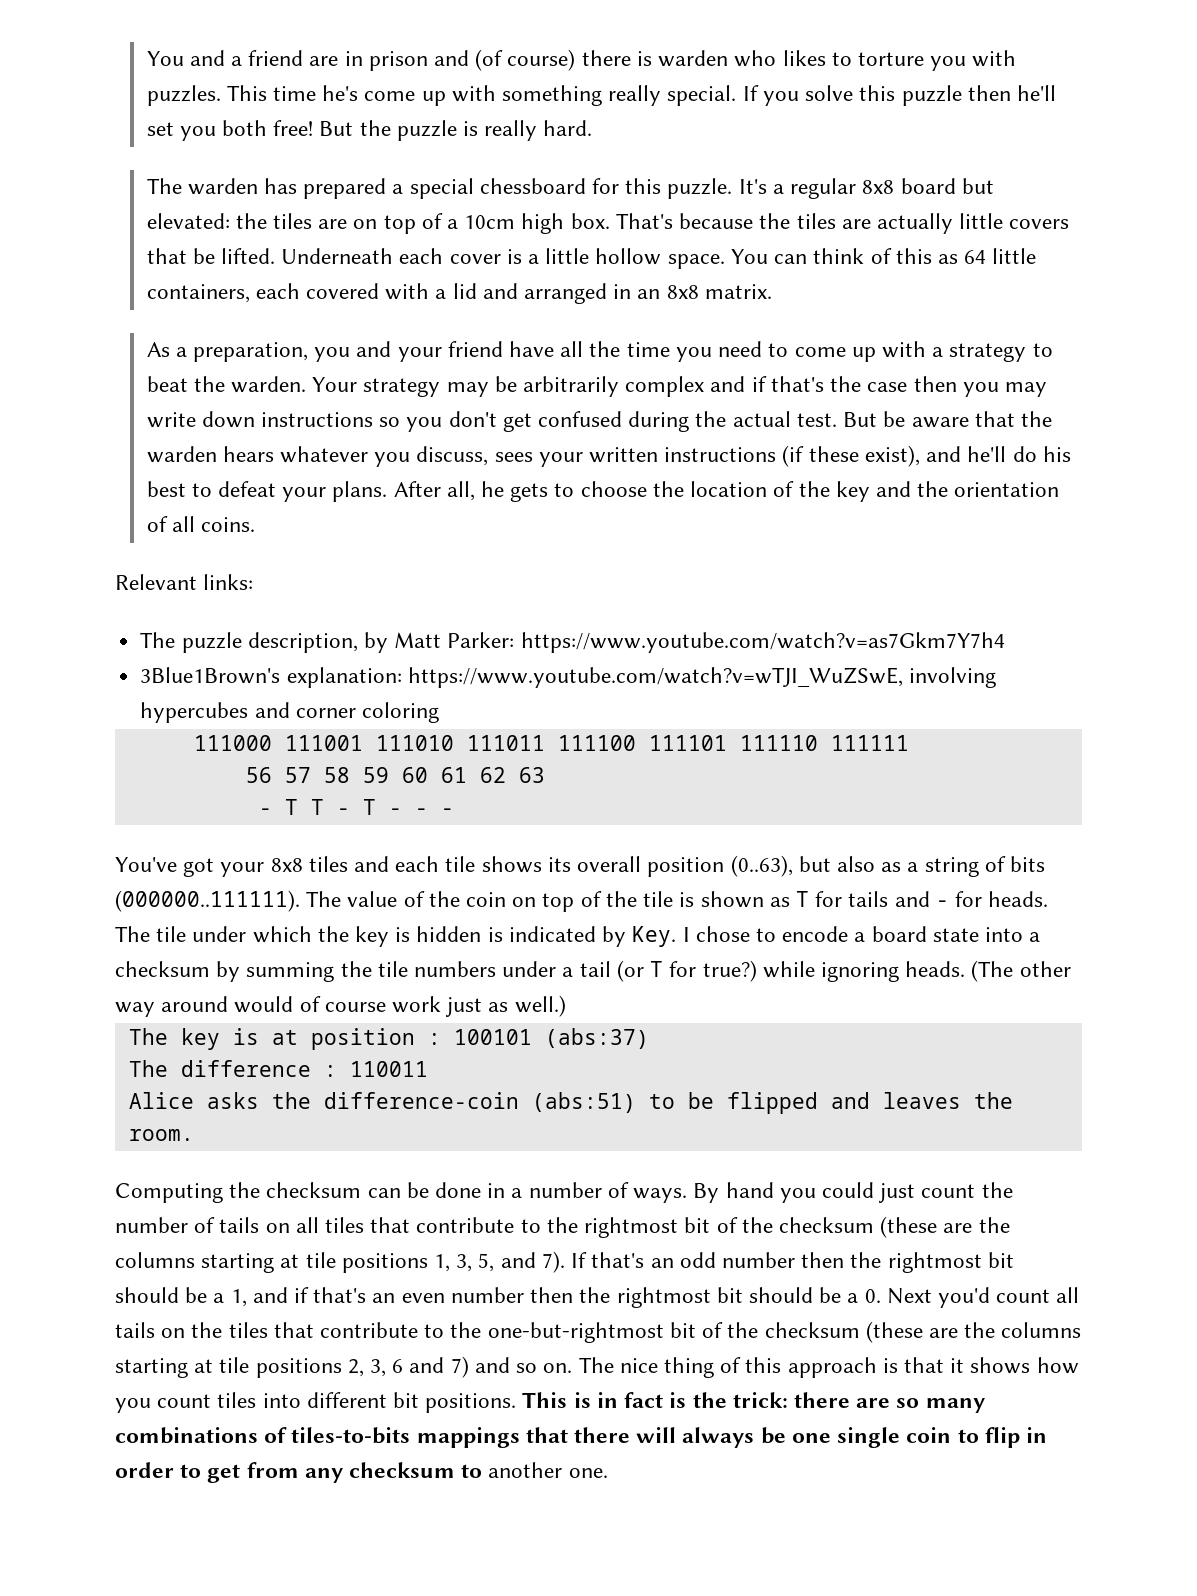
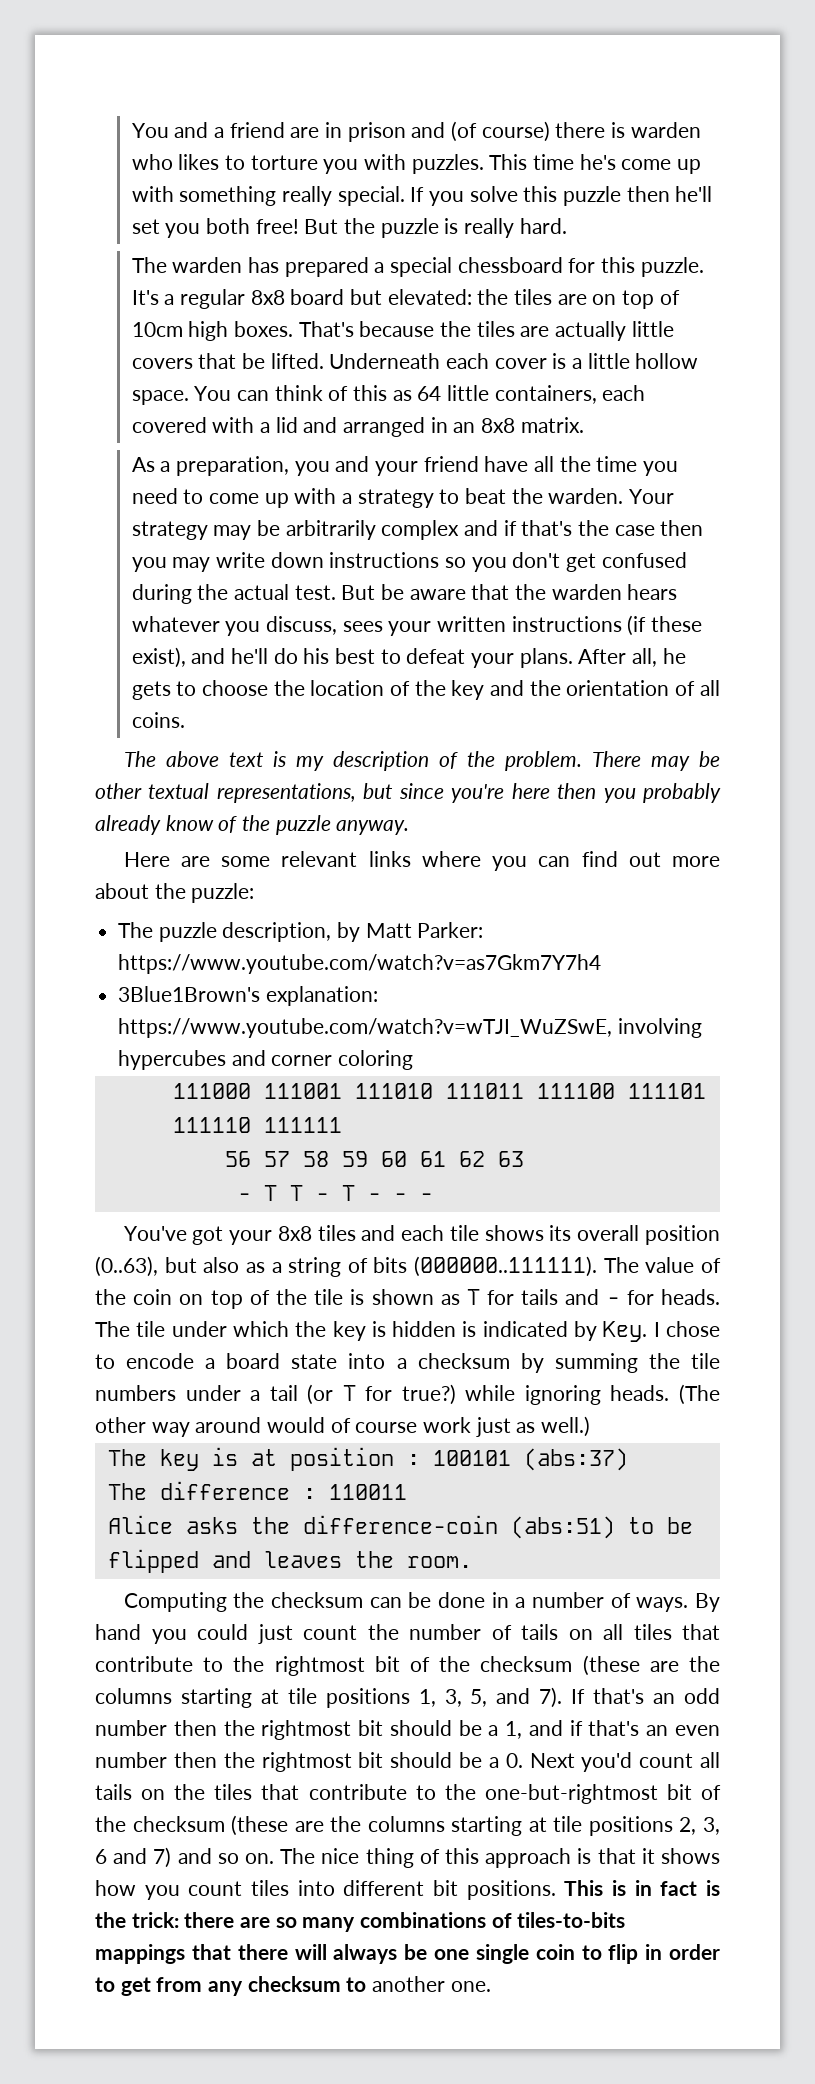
- It's a regular 8x8 board but elevated: the tiles are on top of a 10cm high box.
+ It's a regular 8x8 board but elevated: the tiles are on top of 10cm high boxes.
- Relevant links:
+ The above text is my description of the problem. There may be other textual representations, but since you're here then you probably already know of the puzzle anyway.
+ Here are some relevant links where you can find out more about the puzzle:

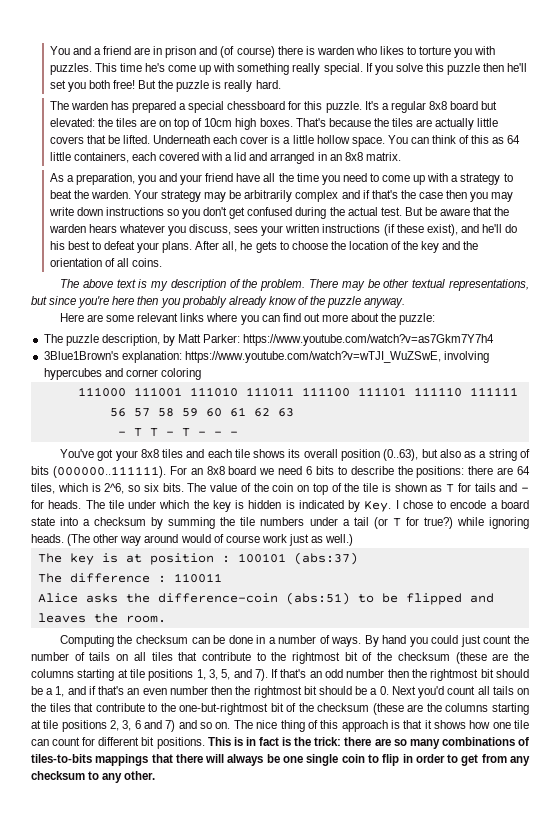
- You've got your 8x8 tiles and each tile shows its overall position (0..63), but also as a string of bits (000000..111111). The value of the coin on top of the tile is shown as T for tails and - for heads.
+ You've got your 8x8 tiles and each tile shows its overall position (0..63), but also as a string of bits (000000..111111). For an 8x8 board we need 6 bits to describe the positions: there are 64 tiles, which is 2^6, so six bits. The value of the coin on top of the tile is shown as T for tails and - for heads.
- The nice thing of this approach is that it shows how you count tiles into different bit positions.
+ The nice thing of this approach is that it shows how one tile can count for different bit positions.
- This is in fact is the trick: there are so many combinations of tiles-to-bits mappings that there will always be one single coin to flip in order to get from any checksum to another one.
+ This is in fact is the trick: there are so many combinations of tiles-to-bits mappings that there will always be one single coin to flip in order to get from any checksum to any other.

